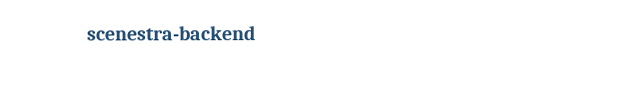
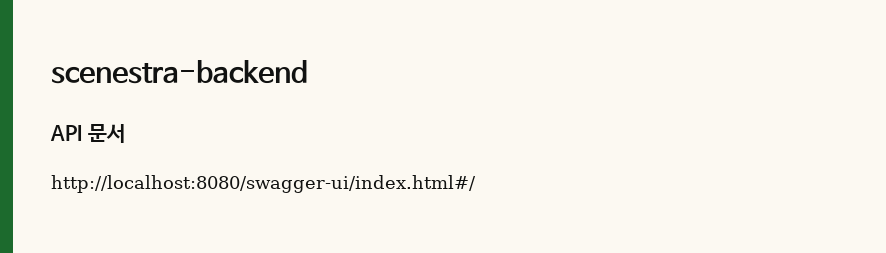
+ API 문서
+ http://localhost:8080/swagger-ui/index.html#/

